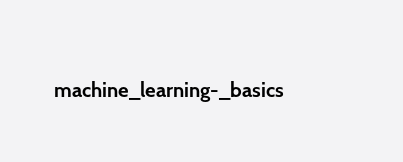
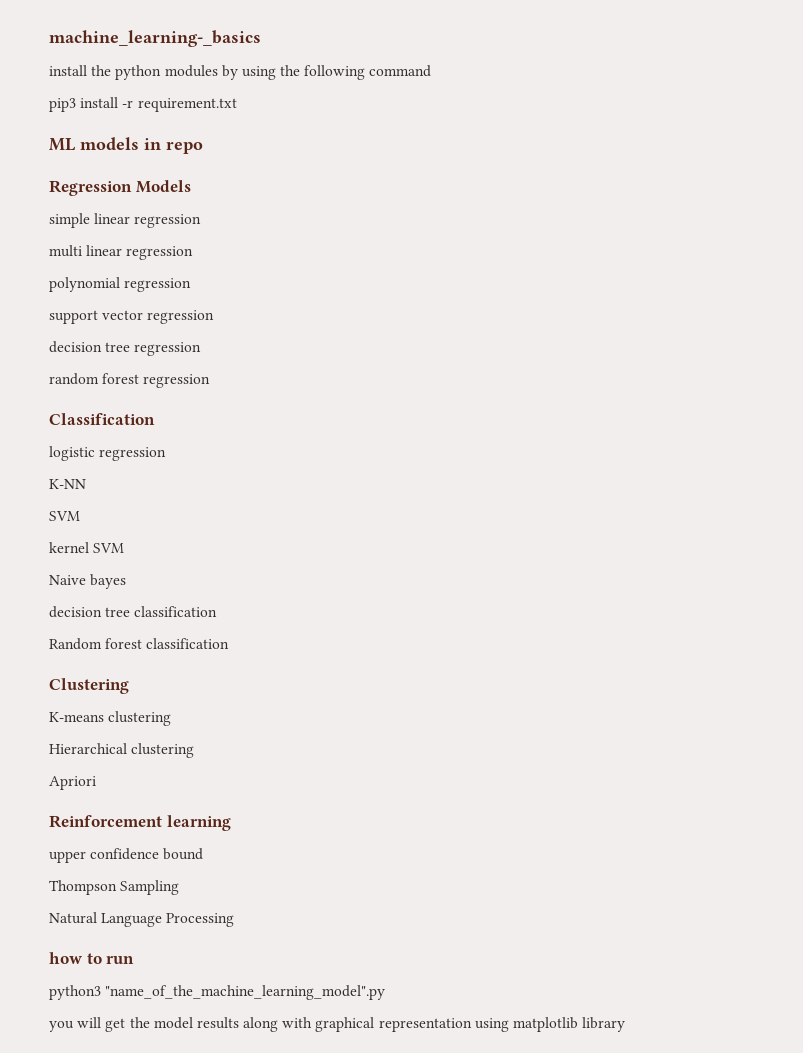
+ install the python modules by using the following command
+ pip3 install -r requirement.txt
+ ML models in repo
+ Regression Models
+ simple linear regression
+ multi linear regression
+ polynomial regression
+ support vector regression
+ decision tree regression
+ random forest regression
+ Classification
+ logistic regression
+ K-NN
+ SVM
+ kernel SVM
+ Naive bayes
+ decision tree classification
+ Random forest classification
+ Clustering
+ K-means clustering
+ Hierarchical clustering
+ Apriori
+ Reinforcement learning
+ upper confidence bound
+ Thompson Sampling
+ Natural Language Processing
+ how to run
+ python3 "name_of_the_machine_learning_model".py
+ you will get the model results along with graphical representation using matplotlib library

